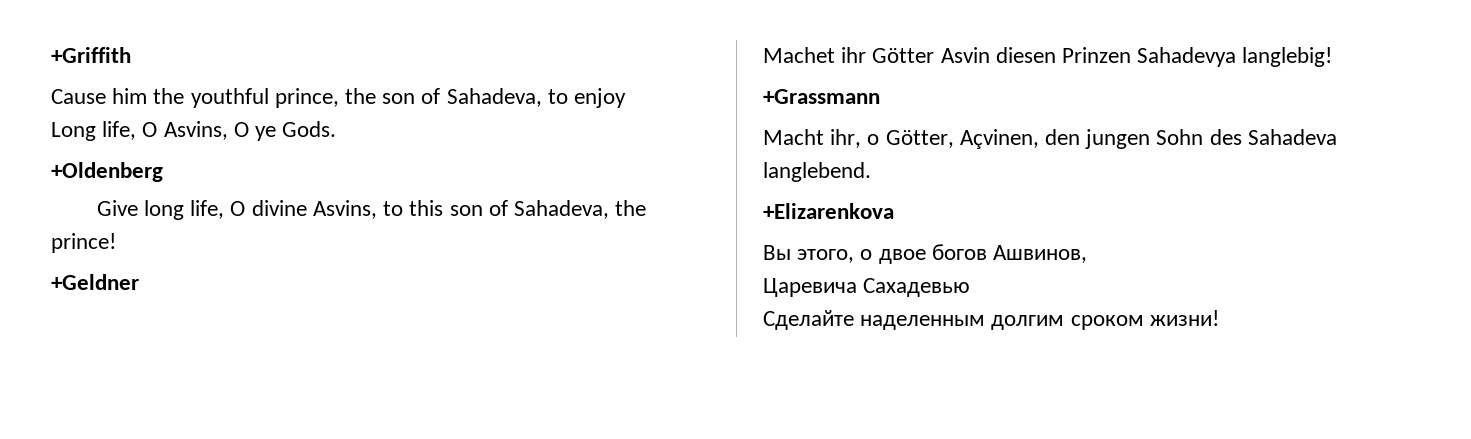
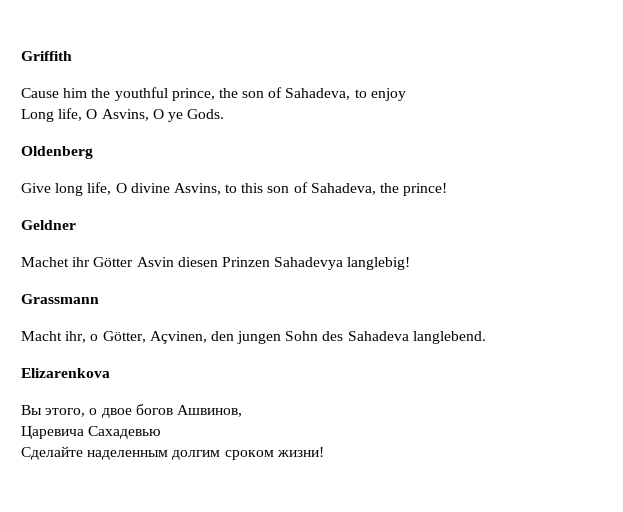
- +Griffith
+ Griffith
- +Oldenberg
+ Oldenberg
- +Geldner
+ Geldner
- +Grassmann
+ Grassmann
- +Elizarenkova
+ Elizarenkova

